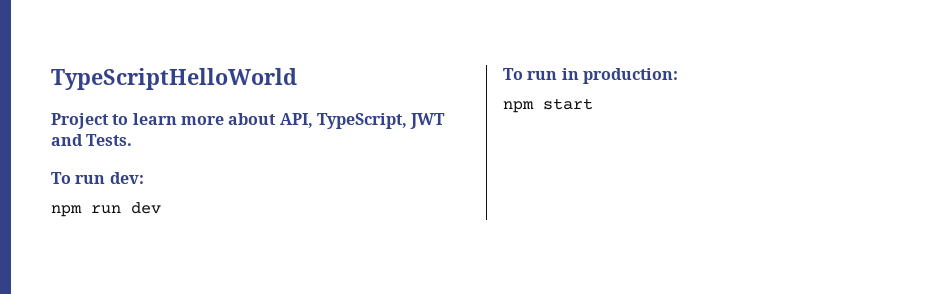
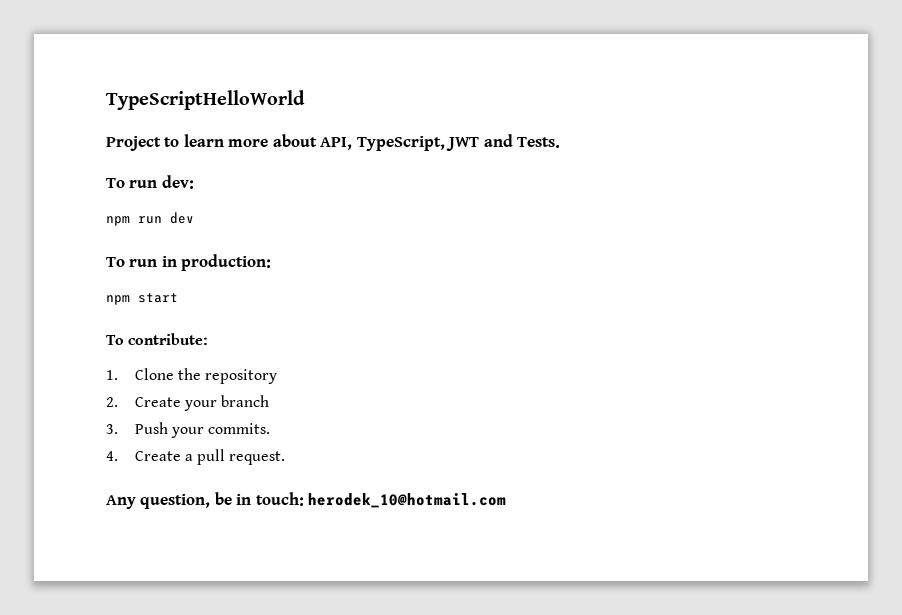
+ To contribute:
+ 1. Clone the repository
+ 2. Create your branch
+ 3. Push your commits.
+ 4. Create a pull request.
+ Any question, be in touch: herodek_10@hotmail.com

